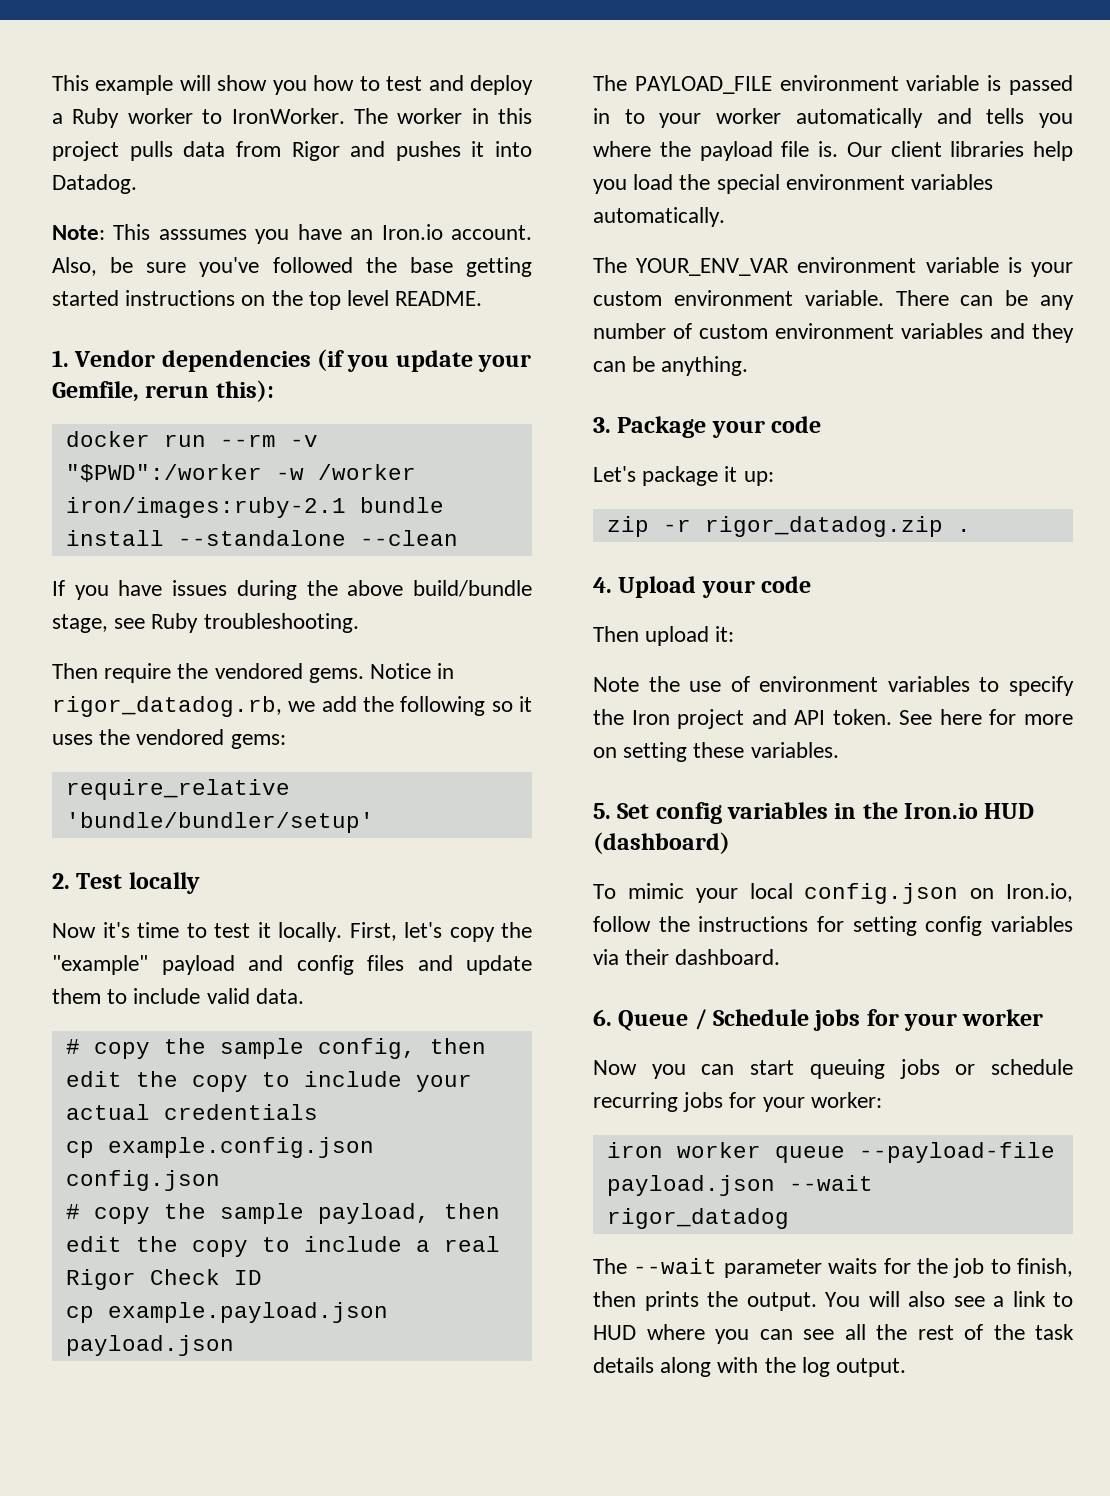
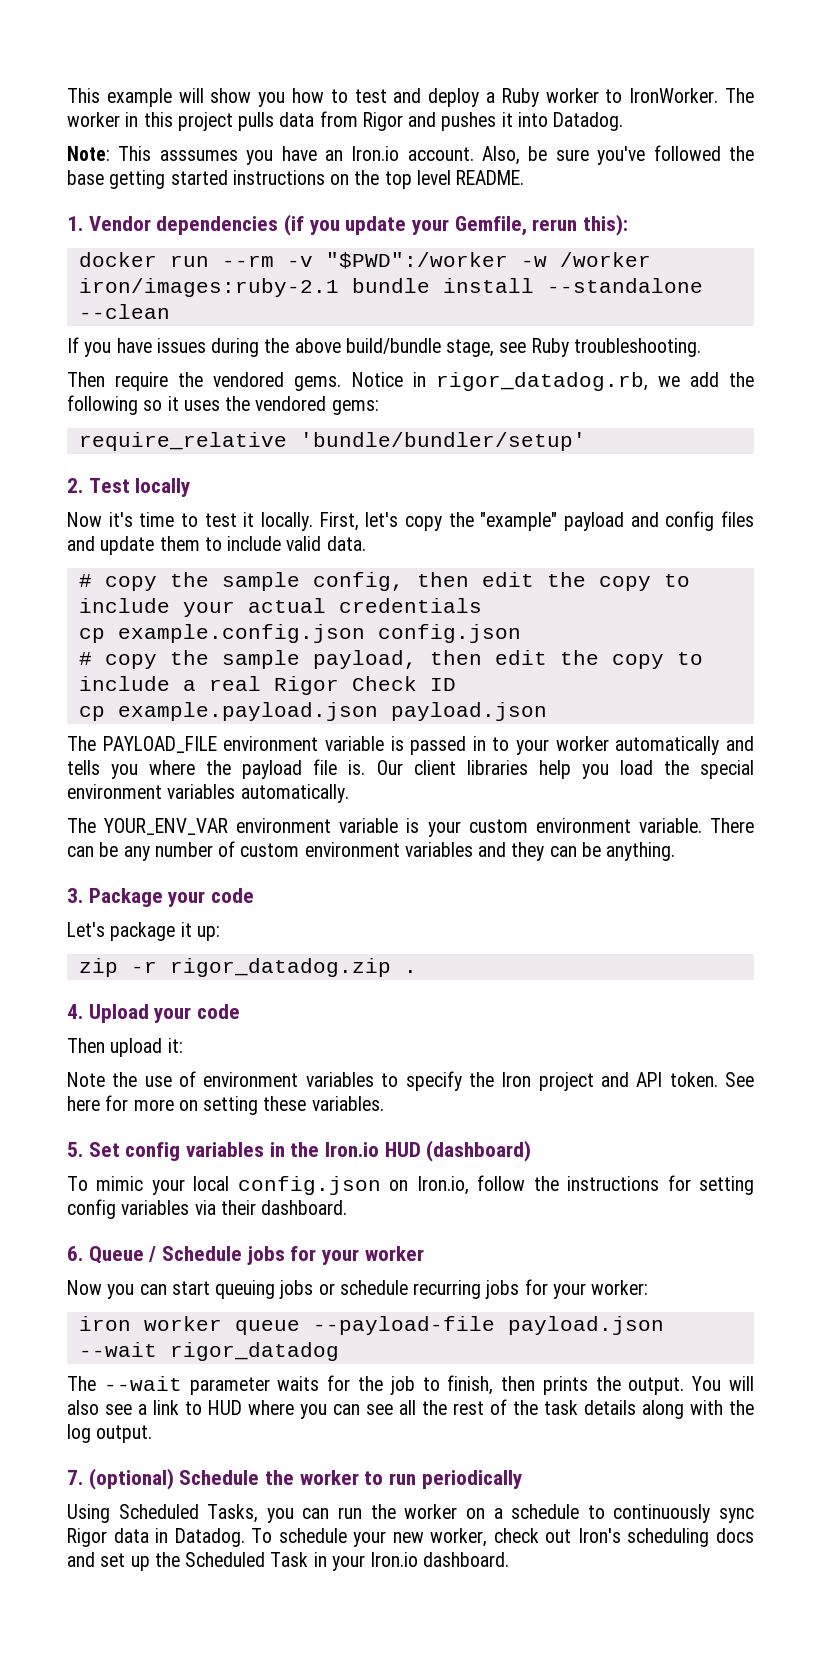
+ 7. (optional) Schedule the worker to run periodically
+ Using Scheduled Tasks, you can run the worker on a schedule to continuously sync Rigor data in Datadog. To schedule your new worker, check out Iron's scheduling docs and set up the Scheduled Task in your Iron.io dashboard.

